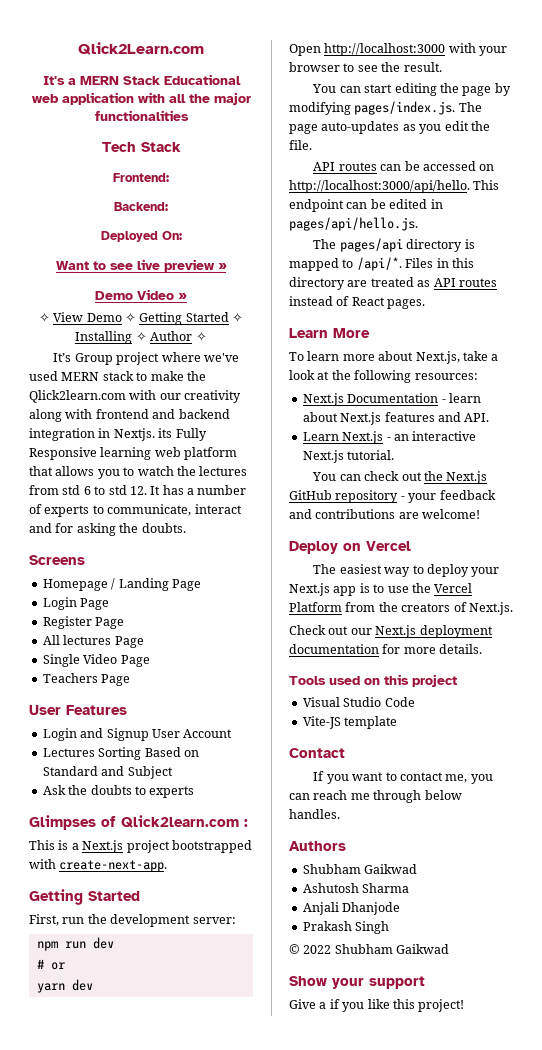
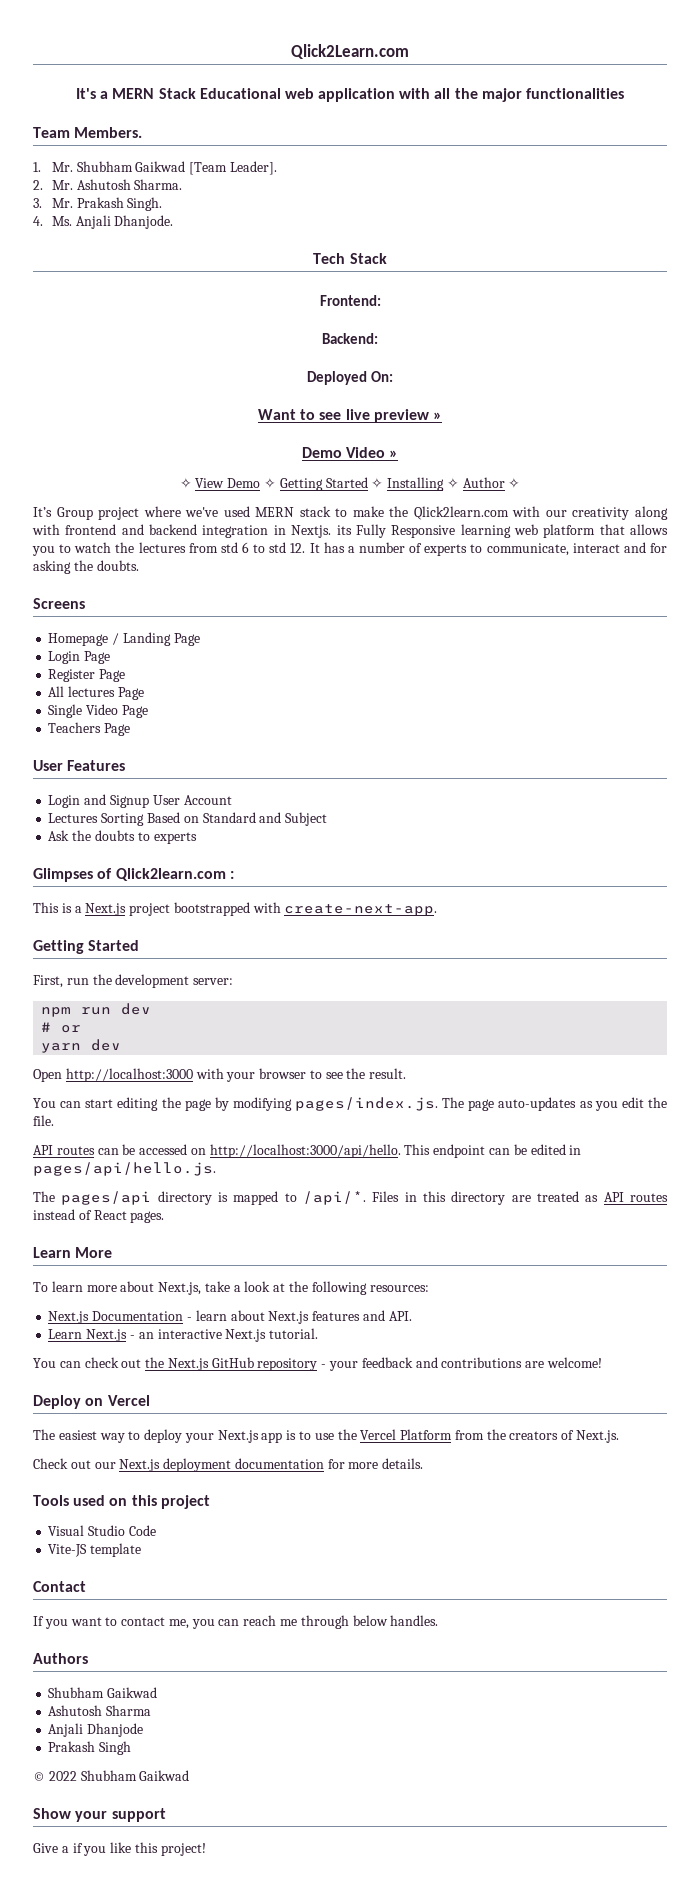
+ Team Members.
+ 1. Mr. Shubham Gaikwad [Team Leader].
+ 2. Mr. Ashutosh Sharma.
+ 3. Mr. Prakash Singh.
+ 4. Ms. Anjali Dhanjode.

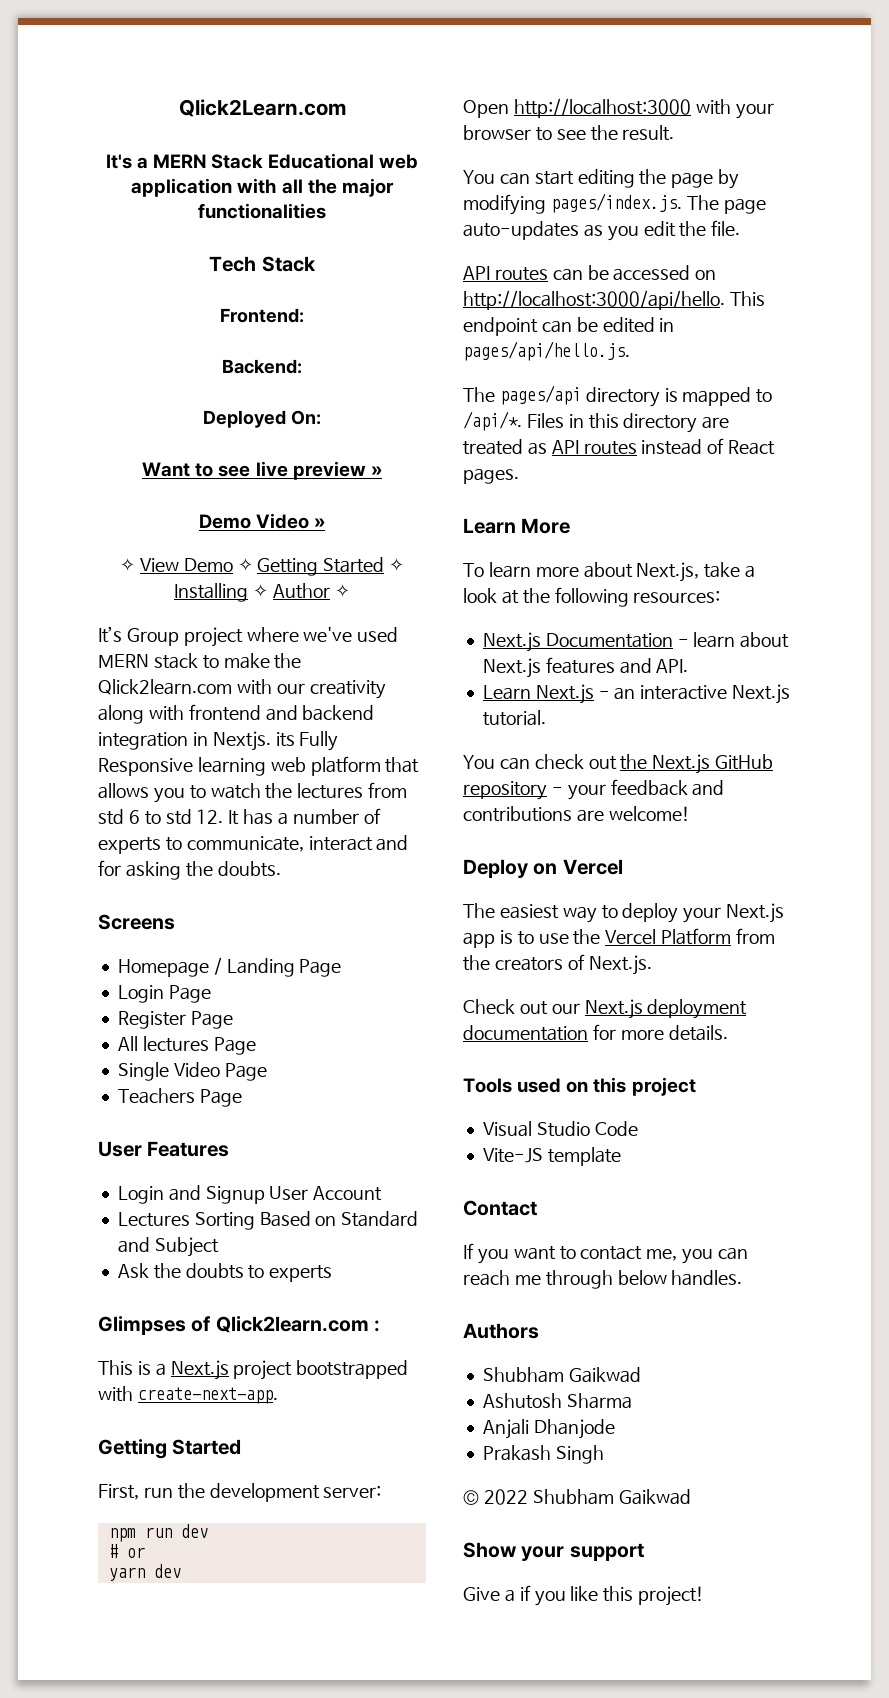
- Team Members.
- 1. Mr. Shubham Gaikwad [Team Leader].
- 2. Mr. Ashutosh Sharma.
- 3. Mr. Prakash Singh.
- 4. Ms. Anjali Dhanjode.

